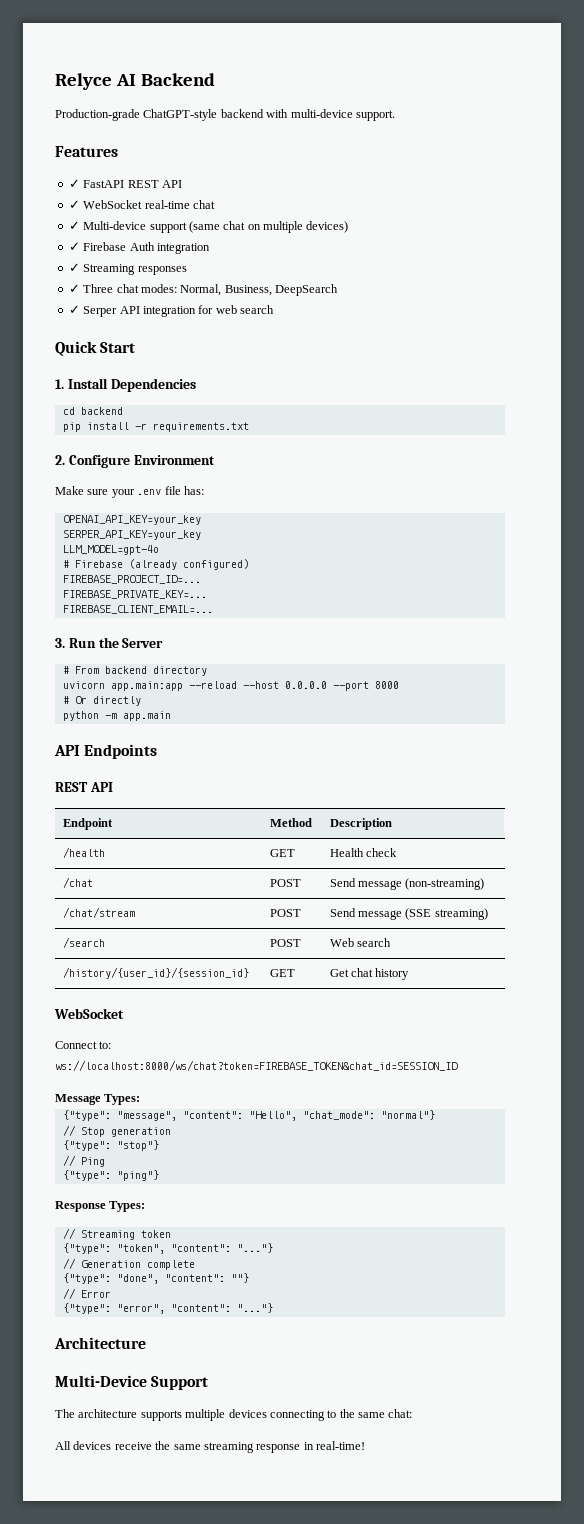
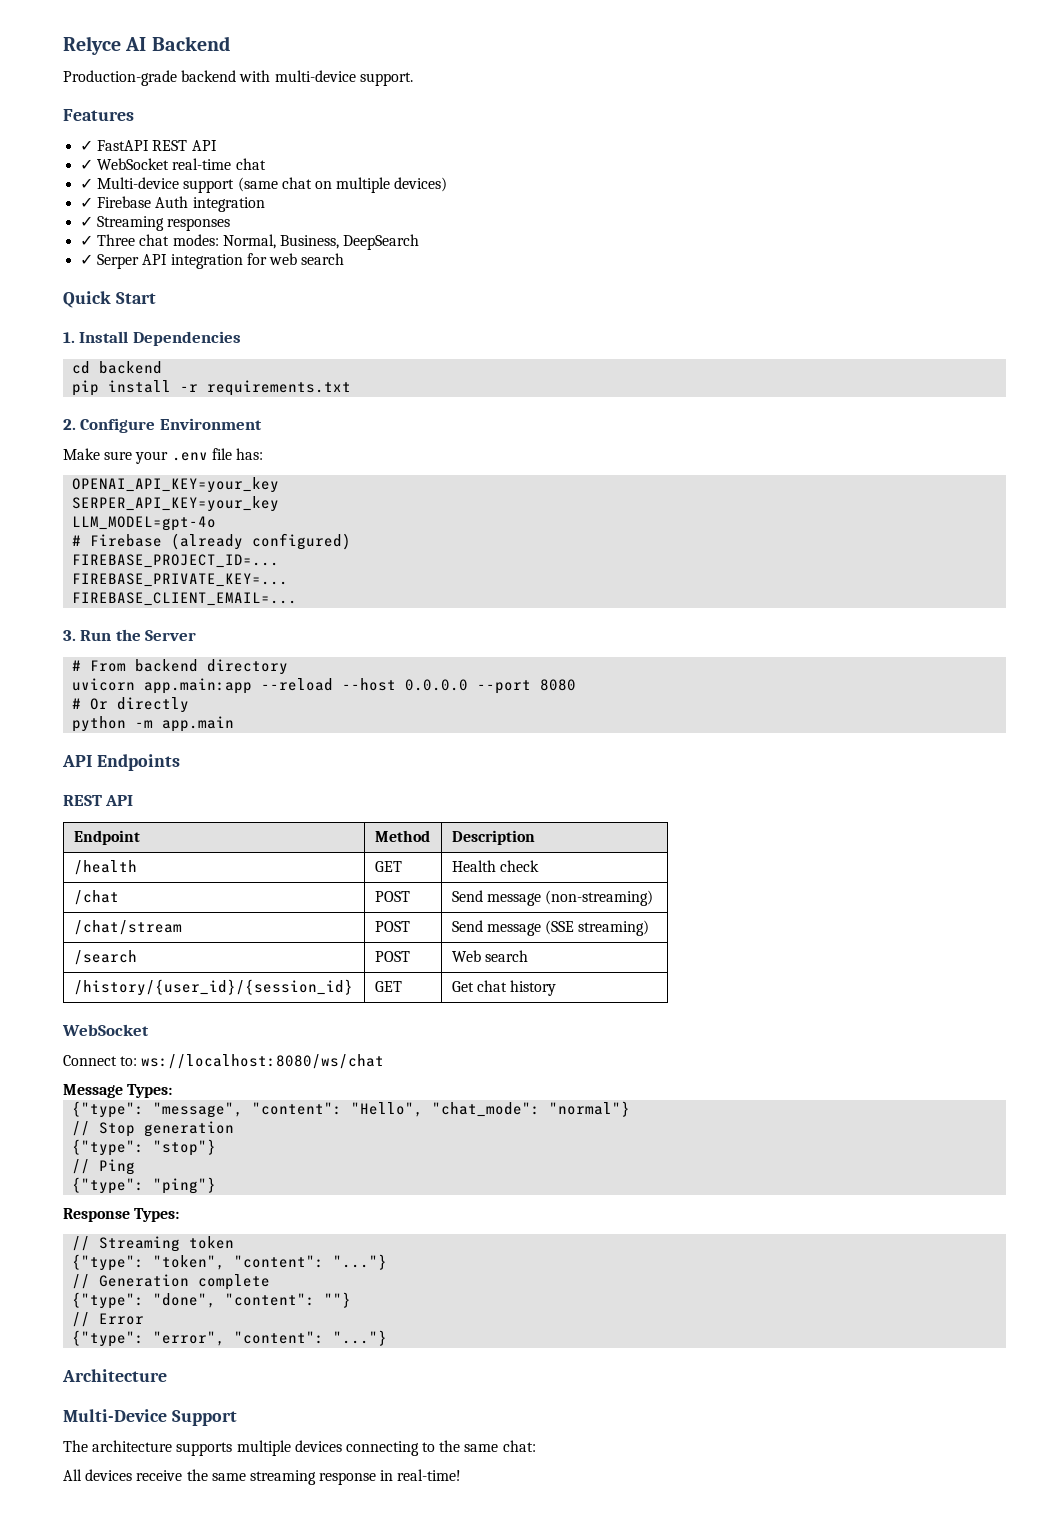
- Production-grade ChatGPT-style backend with multi-device support.
+ Production-grade backend with multi-device support.
- uvicorn app.main:app --reload --host 0.0.0.0 --port 8000
+ uvicorn app.main:app --reload --host 0.0.0.0 --port 8080
- Connect to: ws://localhost:8000/ws/chat?token=FIREBASE_TOKEN&chat_id=SESSION_ID
+ Connect to: ws://localhost:8080/ws/chat

